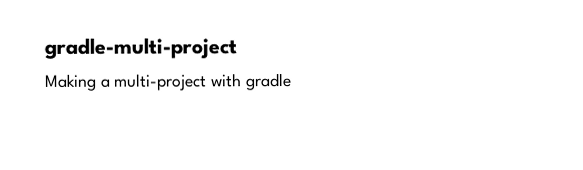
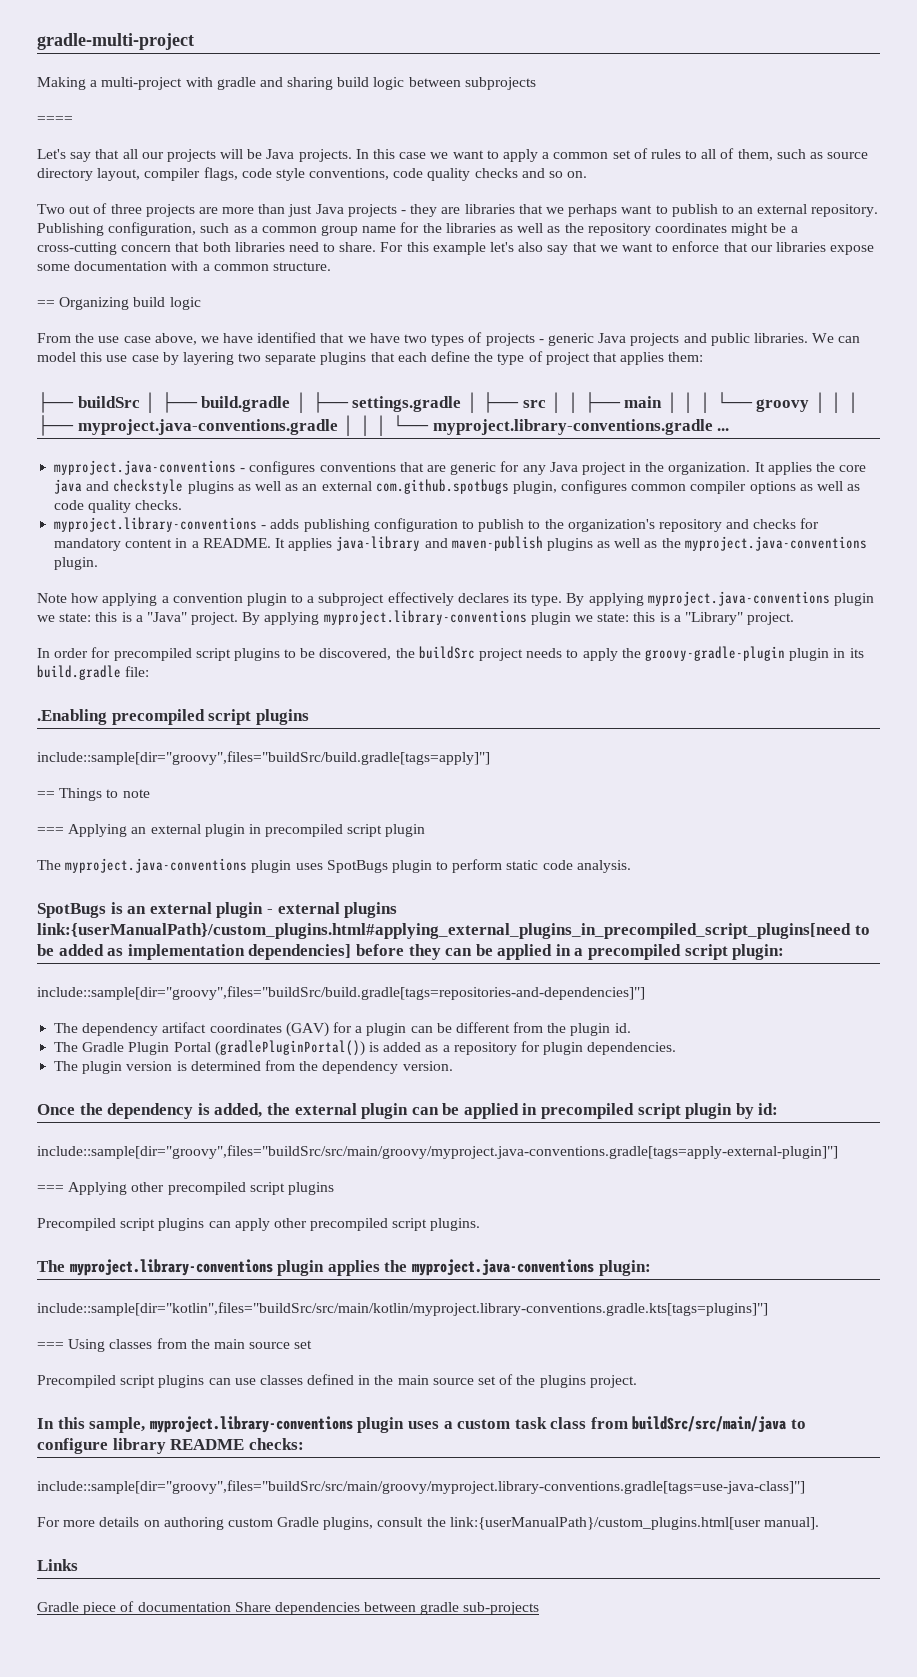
- Making a multi-project with gradle
+ Making a multi-project with gradle and sharing build logic between subprojects
+ ====
+ Let's say that all our projects will be Java projects. In this case we want to apply a common set of rules to all of them, such as source directory layout, compiler flags, code style conventions, code quality checks and so on.
+ Two out of three projects are more than just Java projects - they are libraries that we perhaps want to publish to an external repository. Publishing configuration, such as a common group name for the libraries as well as the repository coordinates might be a cross-cutting concern that both libraries need to share. For this example let's also say that we want to enforce that our libraries expose some documentation with a common structure.
+ == Organizing build logic
+ From the use case above, we have identified that we have two types of projects - generic Java projects and public libraries. We can model this use case by layering two separate plugins that each define the type of project that applies them:
+ ├── buildSrc │ ├── build.gradle │ ├── settings.gradle │ ├── src │ │ ├── main │ │ │ └── groovy │ │ │ ├── myproject.java-conventions.gradle │ │ │ └── myproject.library-conventions.gradle ...
+ myproject.java-conventions - configures conventions that are generic for any Java project in the organization. It applies the core java and checkstyle plugins as well as an external com.github.spotbugs plugin, configures common compiler options as well as code quality checks.
+ myproject.library-conventions - adds publishing configuration to publish to the organization's repository and checks for mandatory content in a README. It applies java-library and maven-publish plugins as well as the myproject.java-conventions plugin.
+ Note how applying a convention plugin to a subproject effectively declares its type. By applying myproject.java-conventions plugin we state: this is a "Java" project. By applying myproject.library-conventions plugin we state: this is a "Library" project.
+ In order for precompiled script plugins to be discovered, the buildSrc project needs to apply the groovy-gradle-plugin plugin in its build.gradle file:
+ .Enabling precompiled script plugins
+ include::sample[dir="groovy",files="buildSrc/build.gradle[tags=apply]"]
+ == Things to note
+ === Applying an external plugin in precompiled script plugin
+ The myproject.java-conventions plugin uses SpotBugs plugin to perform static code analysis.
+ SpotBugs is an external plugin - external plugins link:{userManualPath}/custom_plugins.html#applying_external_plugins_in_precompiled_script_plugins[need to be added as implementation dependencies] before they can be applied in a precompiled script plugin:
+ include::sample[dir="groovy",files="buildSrc/build.gradle[tags=repositories-and-dependencies]"]
+ The dependency artifact coordinates (GAV) for a plugin can be different from the plugin id.
+ The Gradle Plugin Portal (gradlePluginPortal()) is added as a repository for plugin dependencies.
+ The plugin version is determined from the dependency version.
+ Once the dependency is added, the external plugin can be applied in precompiled script plugin by id:
+ include::sample[dir="groovy",files="buildSrc/src/main/groovy/myproject.java-conventions.gradle[tags=apply-external-plugin]"]
+ === Applying other precompiled script plugins
+ Precompiled script plugins can apply other precompiled script plugins.
+ The myproject.library-conventions plugin applies the myproject.java-conventions plugin:
+ include::sample[dir="kotlin",files="buildSrc/src/main/kotlin/myproject.library-conventions.gradle.kts[tags=plugins]"]
+ === Using classes from the main source set
+ Precompiled script plugins can use classes defined in the main source set of the plugins project.
+ In this sample, myproject.library-conventions plugin uses a custom task class from buildSrc/src/main/java to configure library README checks:
+ include::sample[dir="groovy",files="buildSrc/src/main/groovy/myproject.library-conventions.gradle[tags=use-java-class]"]
+ For more details on authoring custom Gradle plugins, consult the link:{userManualPath}/custom_plugins.html[user manual].
+ Links
+ Gradle piece of documentation Share dependencies between gradle sub-projects

